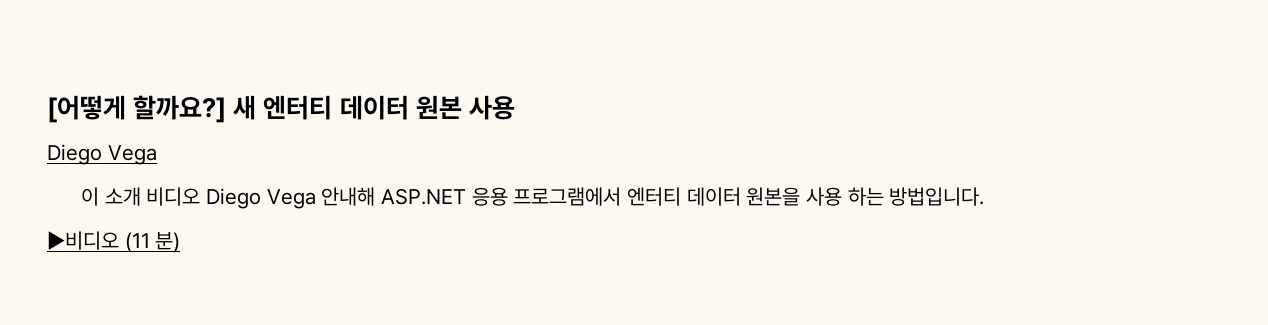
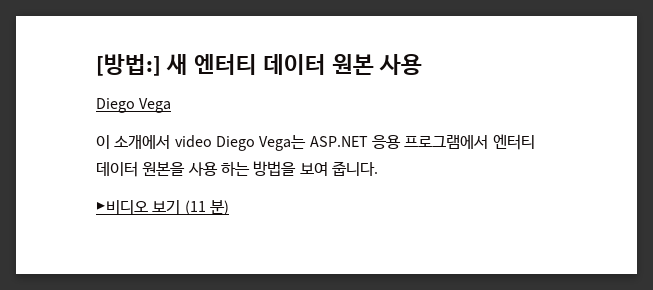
- [어떻게 할까요?] 새 엔터티 데이터 원본 사용
+ [방법:] 새 엔터티 데이터 원본 사용
- 이 소개 비디오 Diego Vega 안내해 ASP.NET 응용 프로그램에서 엔터티 데이터 원본을 사용 하는 방법입니다.
+ 이 소개에서 video Diego Vega는 ASP.NET 응용 프로그램에서 엔터티 데이터 원본을 사용 하는 방법을 보여 줍니다.
- ▶비디오 (11 분)
+ ▶비디오 보기 (11 분)

